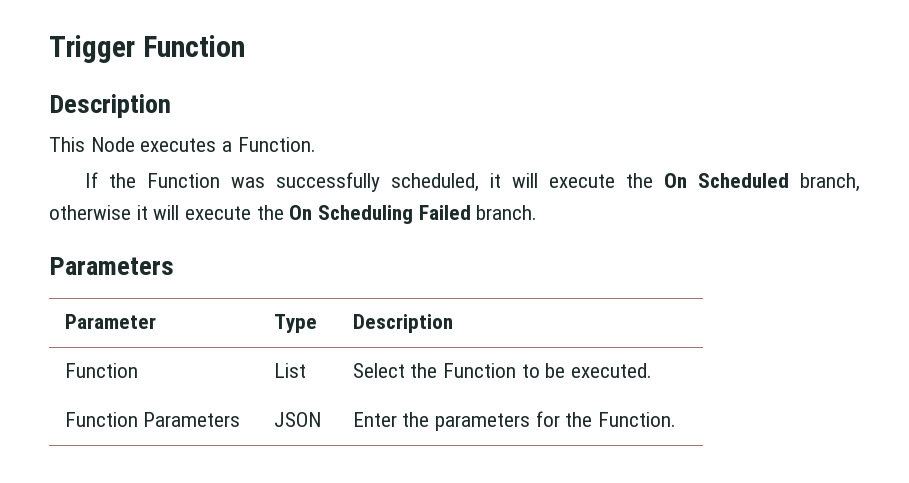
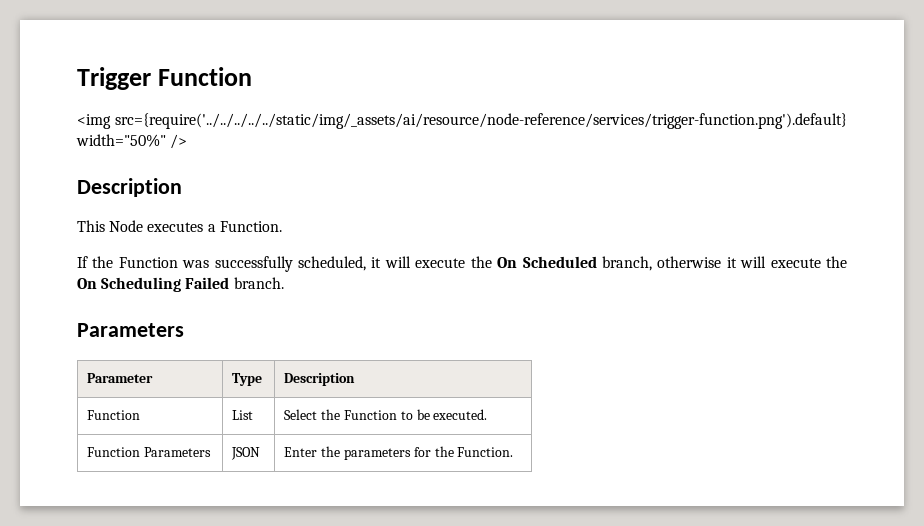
+ <img src={require('../../../../../static/img/_assets/ai/resource/node-reference/services/trigger-function.png').default} width="50%" />

